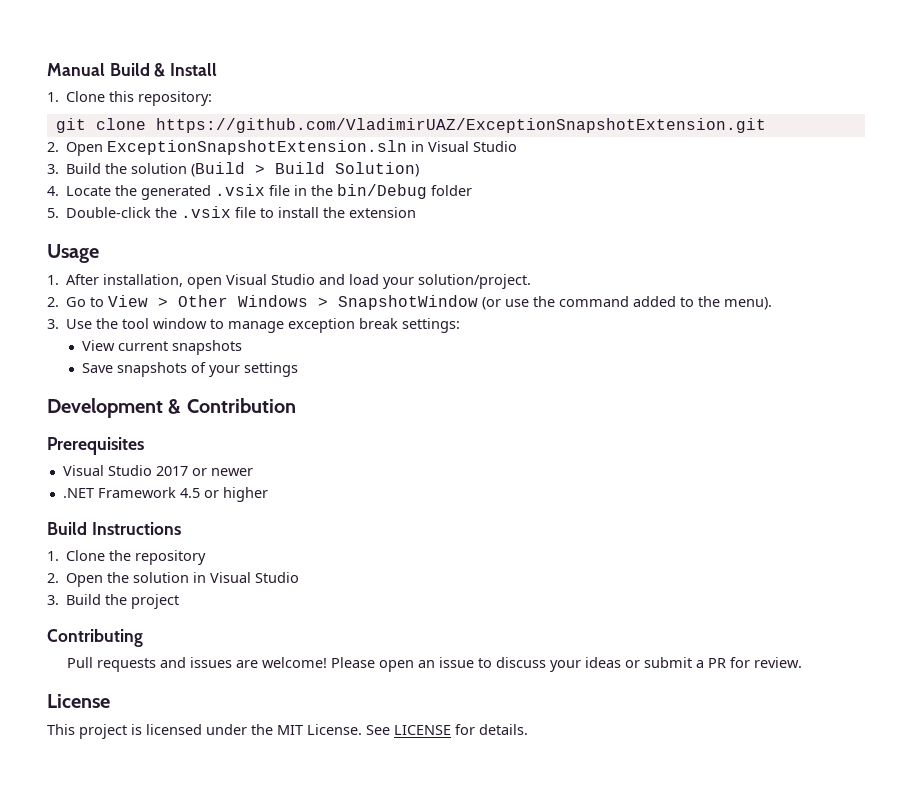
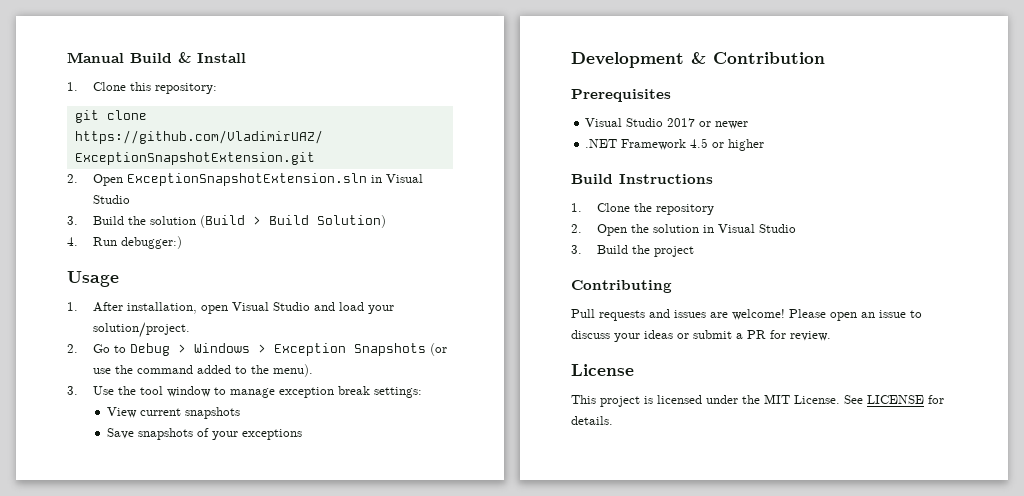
- 4. Locate the generated .vsix file in the bin/Debug folder
- 5. Double-click the .vsix file to install the extension
+ 4. Run debugger:)
- 2. Go to View > Other Windows > SnapshotWindow (or use the command added to the menu).
+ 2. Go to Debug > Windows > Exception Snapshots (or use the command added to the menu).
- Save snapshots of your settings
+ Save snapshots of your exceptions

